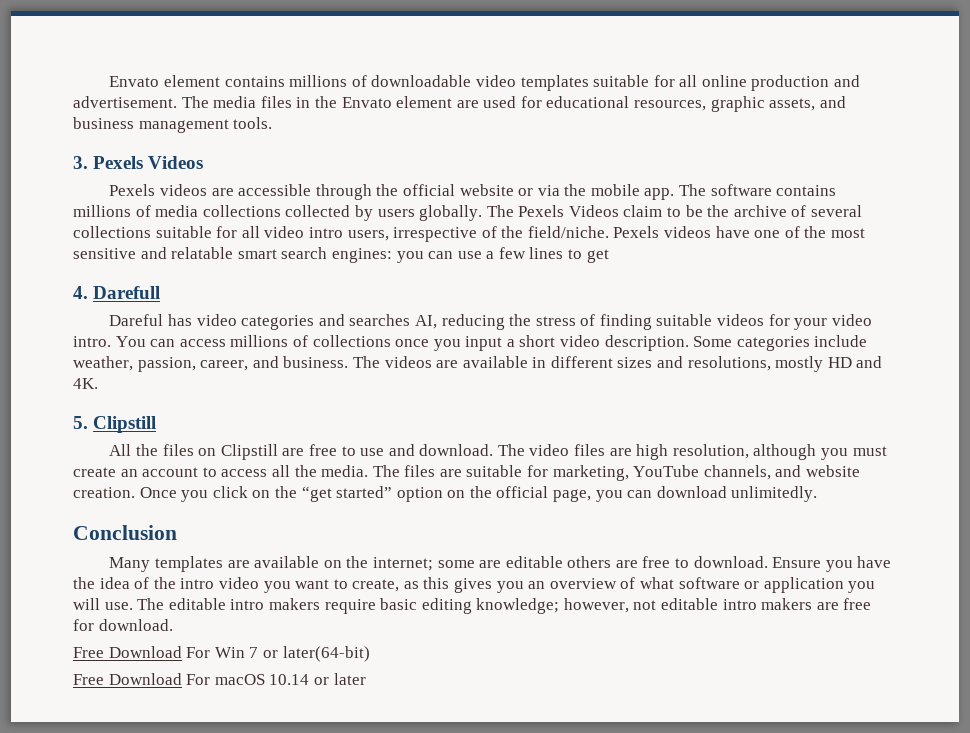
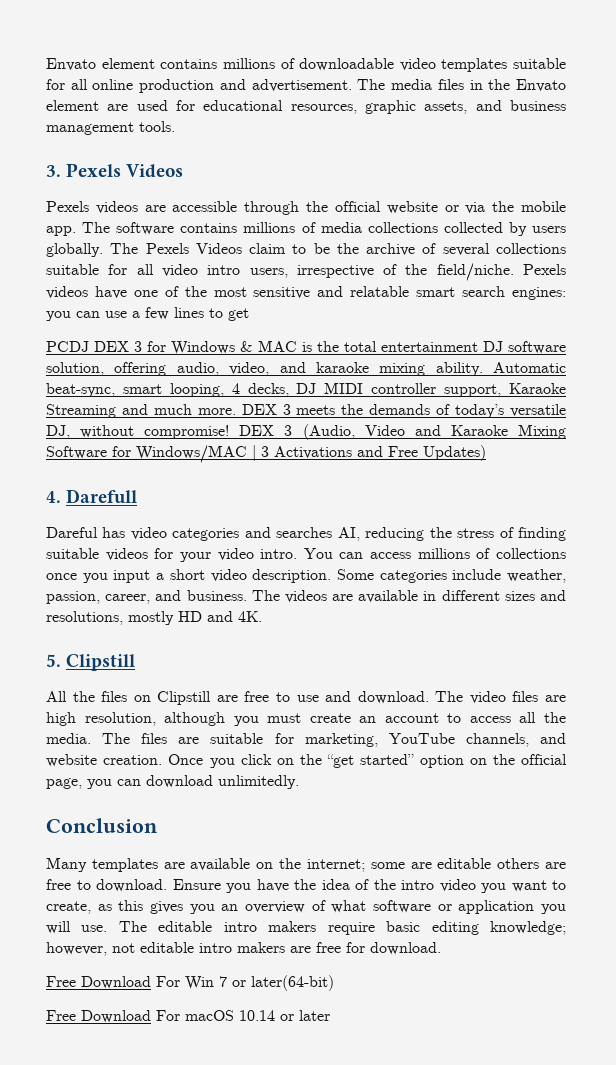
+ PCDJ DEX 3 for Windows & MAC is the total entertainment DJ software solution, offering audio, video, and karaoke mixing ability. Automatic beat-sync, smart looping, 4 decks, DJ MIDI controller support, Karaoke Streaming and much more. DEX 3 meets the demands of today’s versatile DJ, without compromise! DEX 3 (Audio, Video and Karaoke Mixing Software for Windows/MAC | 3 Activations and Free Updates)

